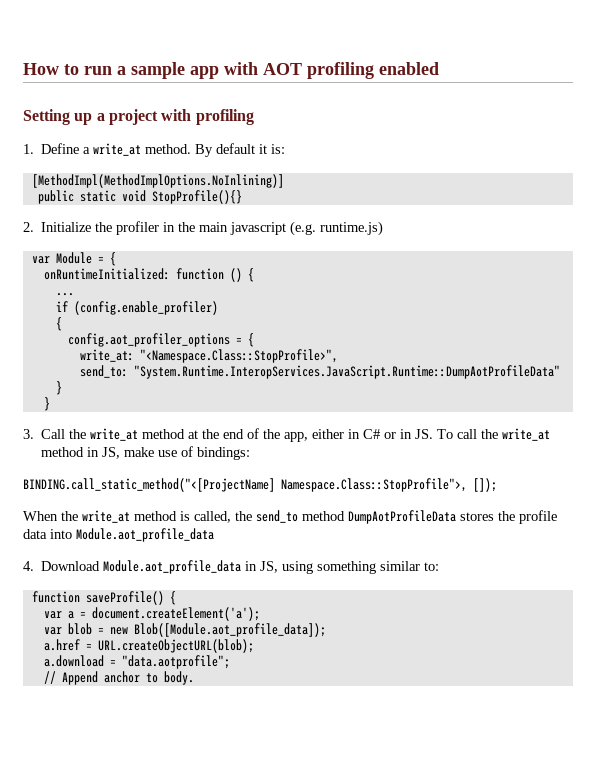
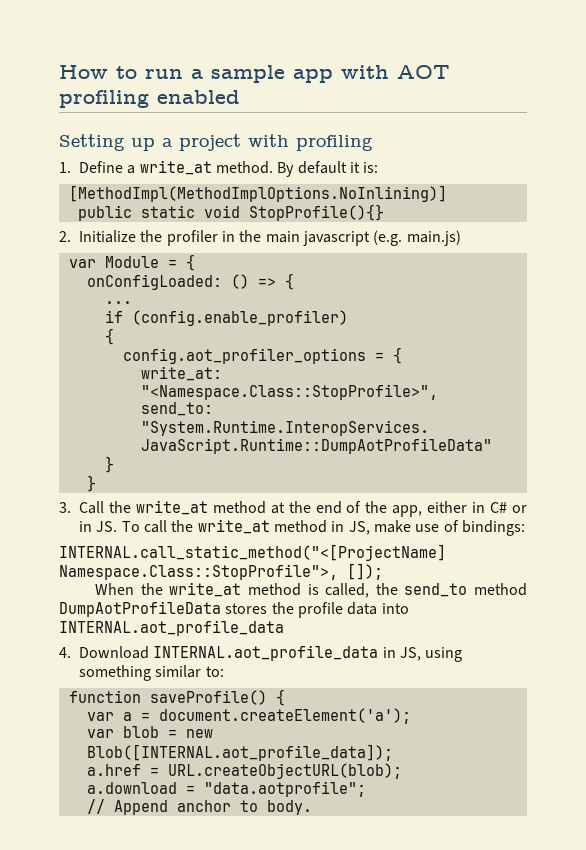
- 2. Initialize the profiler in the main javascript (e.g. runtime.js)
+ 2. Initialize the profiler in the main javascript (e.g. main.js)
- onRuntimeInitialized: function () {
+ onConfigLoaded: () => {
- BINDING.call_static_method("<[ProjectName] Namespace.Class::StopProfile">, []);
+ INTERNAL.call_static_method("<[ProjectName] Namespace.Class::StopProfile">, []);
- When the write_at method is called, the send_to method DumpAotProfileData stores the profile data into Module.aot_profile_data
+ When the write_at method is called, the send_to method DumpAotProfileData stores the profile data into INTERNAL.aot_profile_data
- 4. Download Module.aot_profile_data in JS, using something similar to:
+ 4. Download INTERNAL.aot_profile_data in JS, using something similar to:
- var blob = new Blob([Module.aot_profile_data]);
+ var blob = new Blob([INTERNAL.aot_profile_data]);

